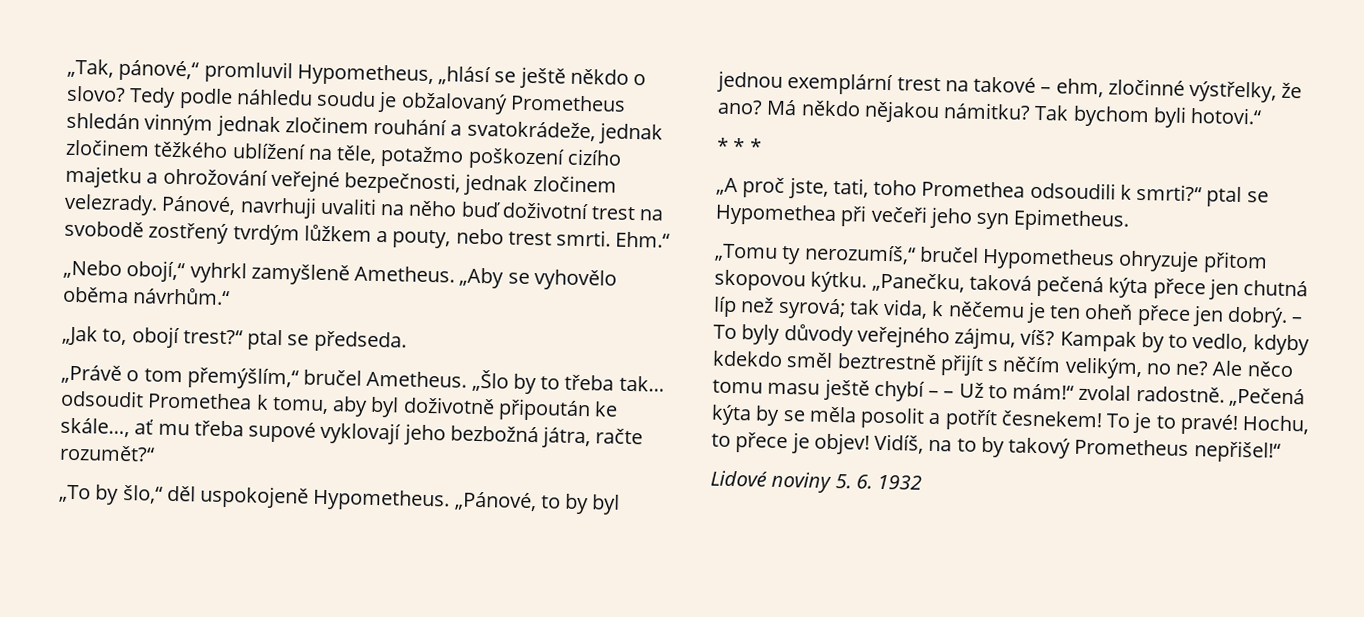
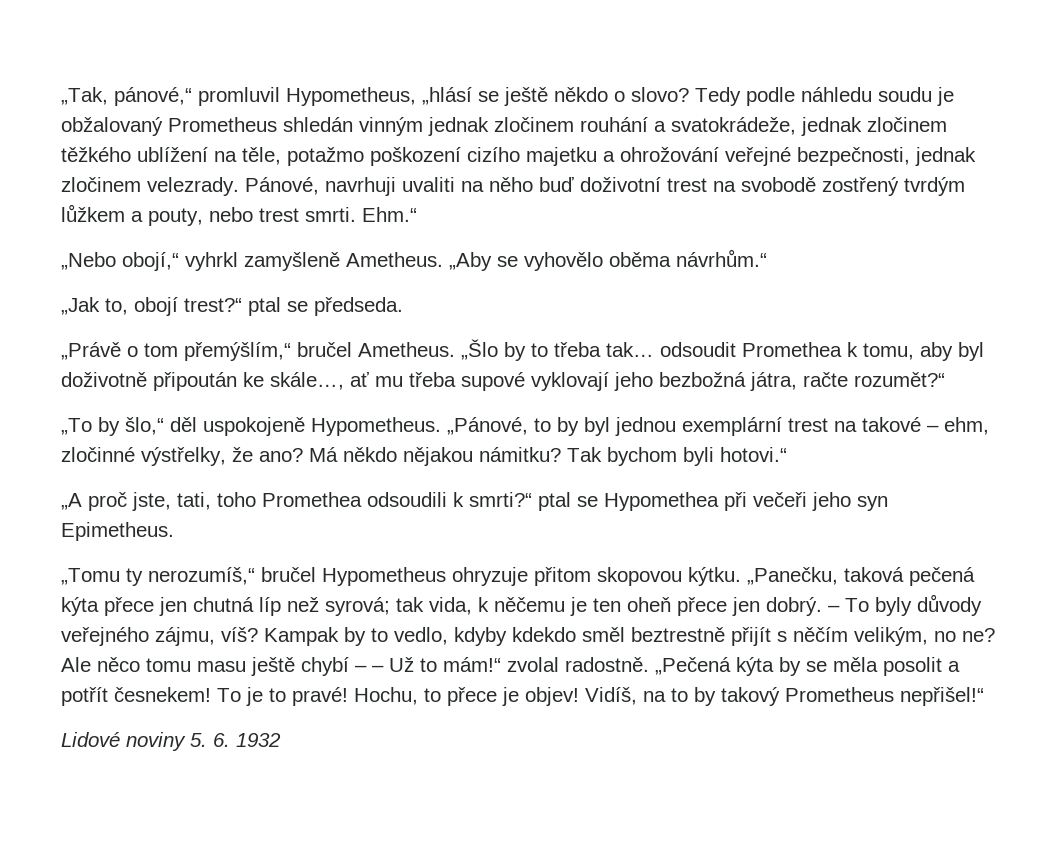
- * * *

